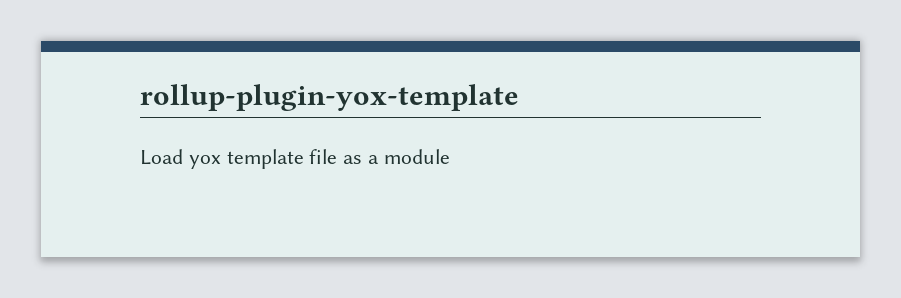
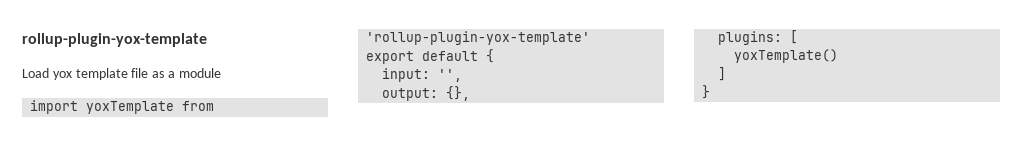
+ import yoxTemplate from 'rollup-plugin-yox-template'
+ export default {
+ input: '',
+ output: {},
+ plugins: [
+ yoxTemplate()
+ ]
+ }

